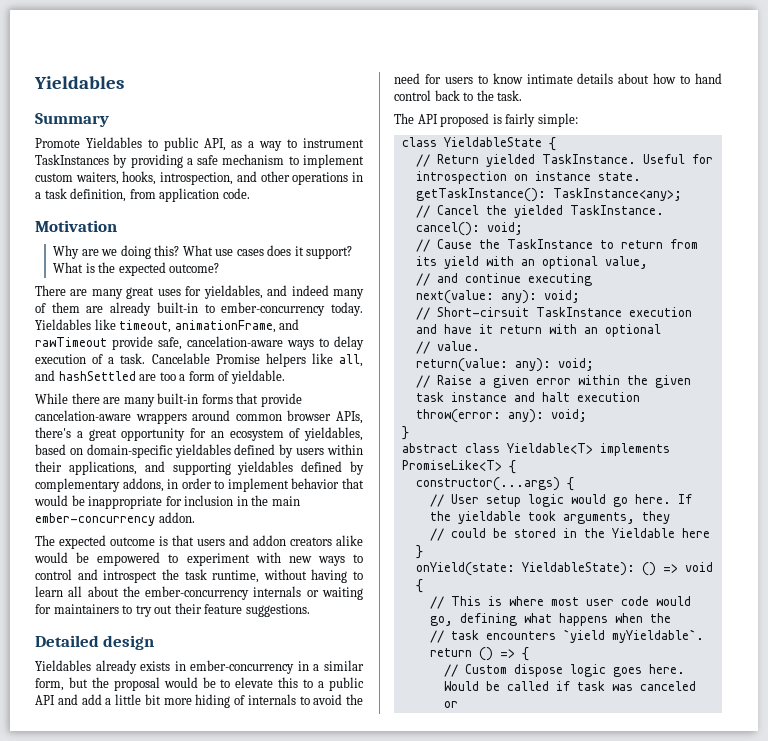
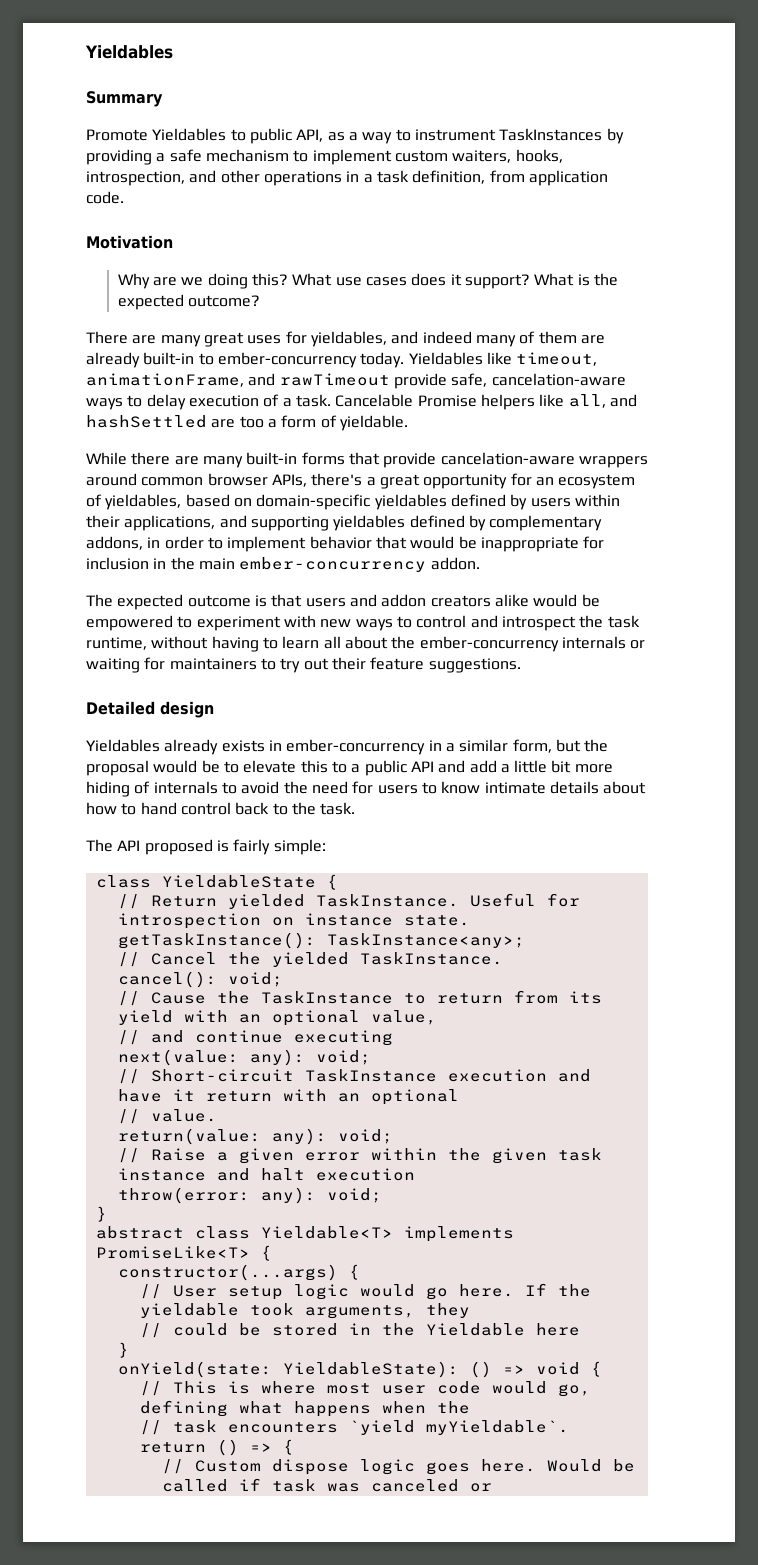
- // Short-cirsuit TaskInstance execution and have it return with an optional
+ // Short-circuit TaskInstance execution and have it return with an optional

